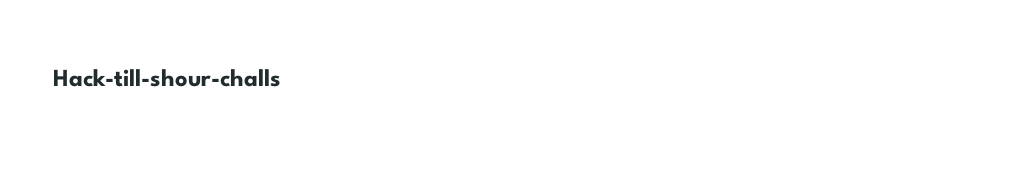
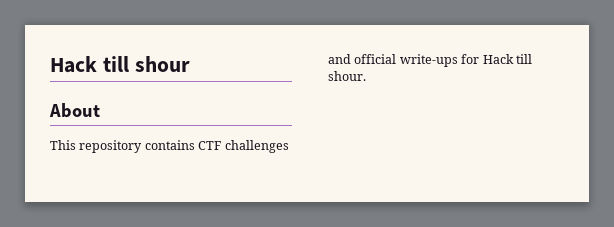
- Hack-till-shour-challs
+ Hack till shour
+ About
+ This repository contains CTF challenges and official write-ups for Hack till shour.

